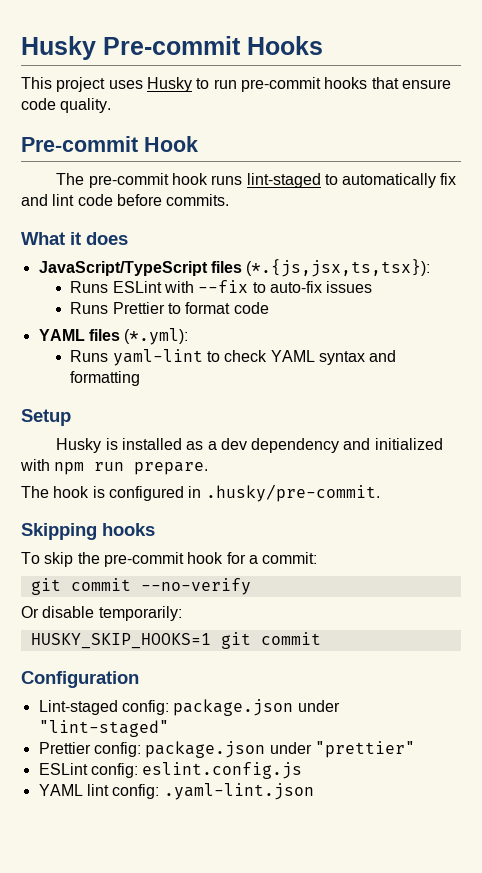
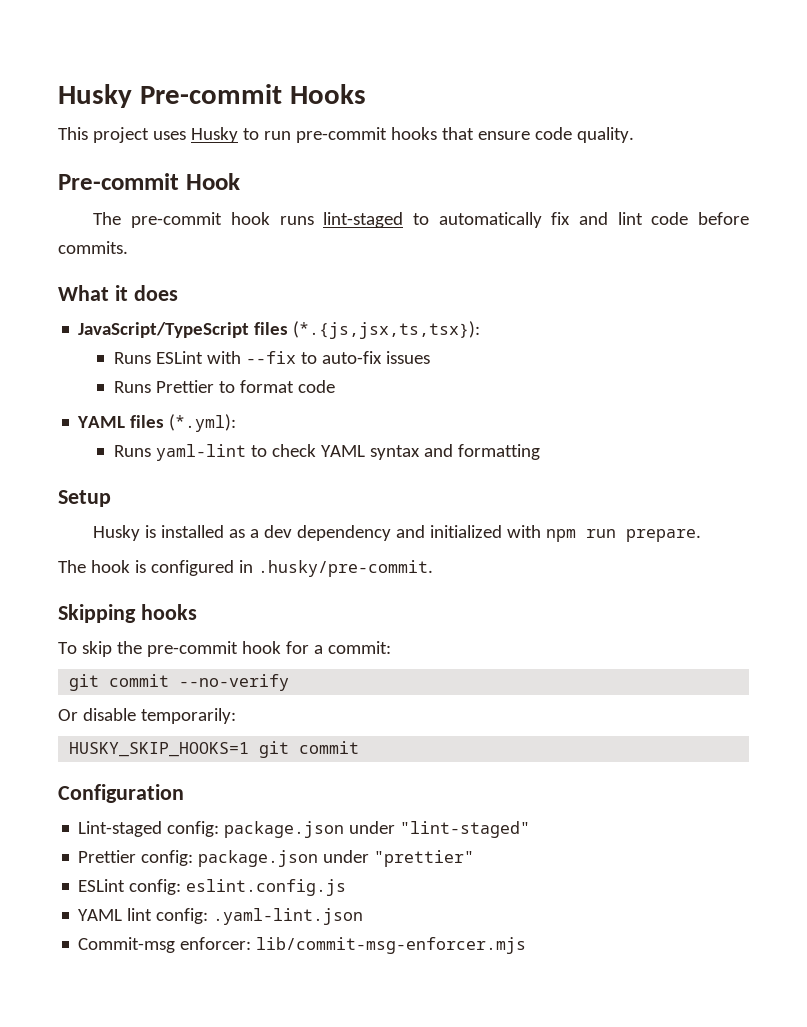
+ Commit-msg enforcer: lib/commit-msg-enforcer.mjs

